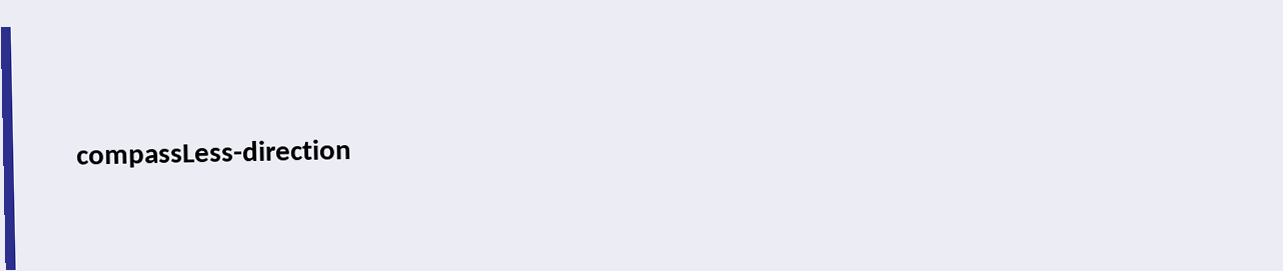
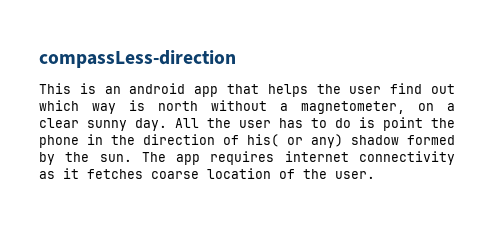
+ This is an android app that helps the user find out which way is north without a magnetometer, on a clear sunny day. All the user has to do is point the phone in the direction of his( or any) shadow formed by the sun. The app requires internet connectivity as it fetches coarse location of the user.

